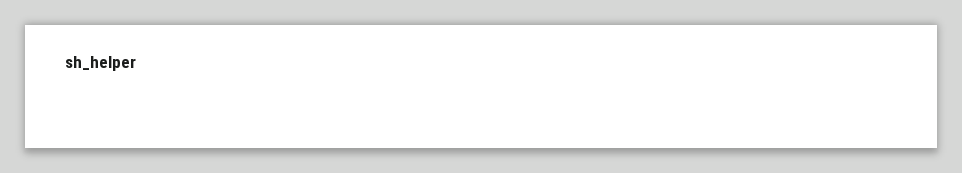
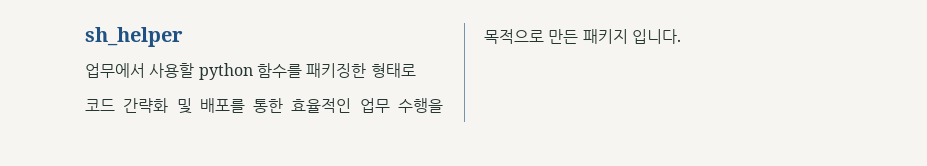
+ 업무에서 사용할 python 함수를 패키징한 형태로
+ 코드 간략화 및 배포를 통한 효율적인 업무 수행을 목적으로 만든 패키지 입니다.

